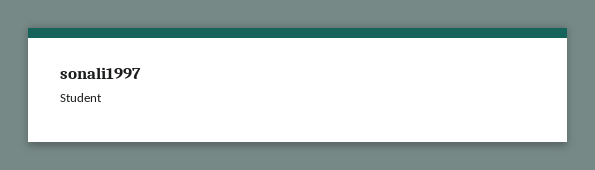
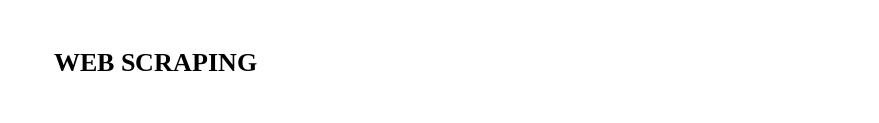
- sonali1997
- Student
+ WEB SCRAPING

